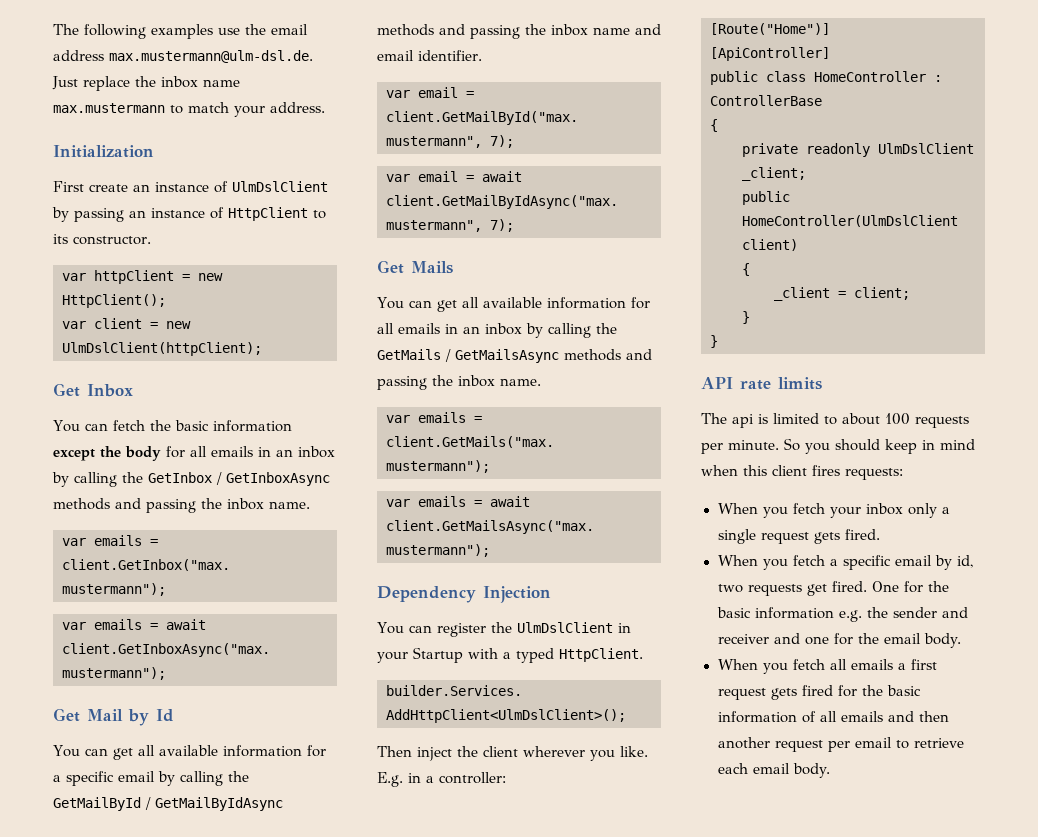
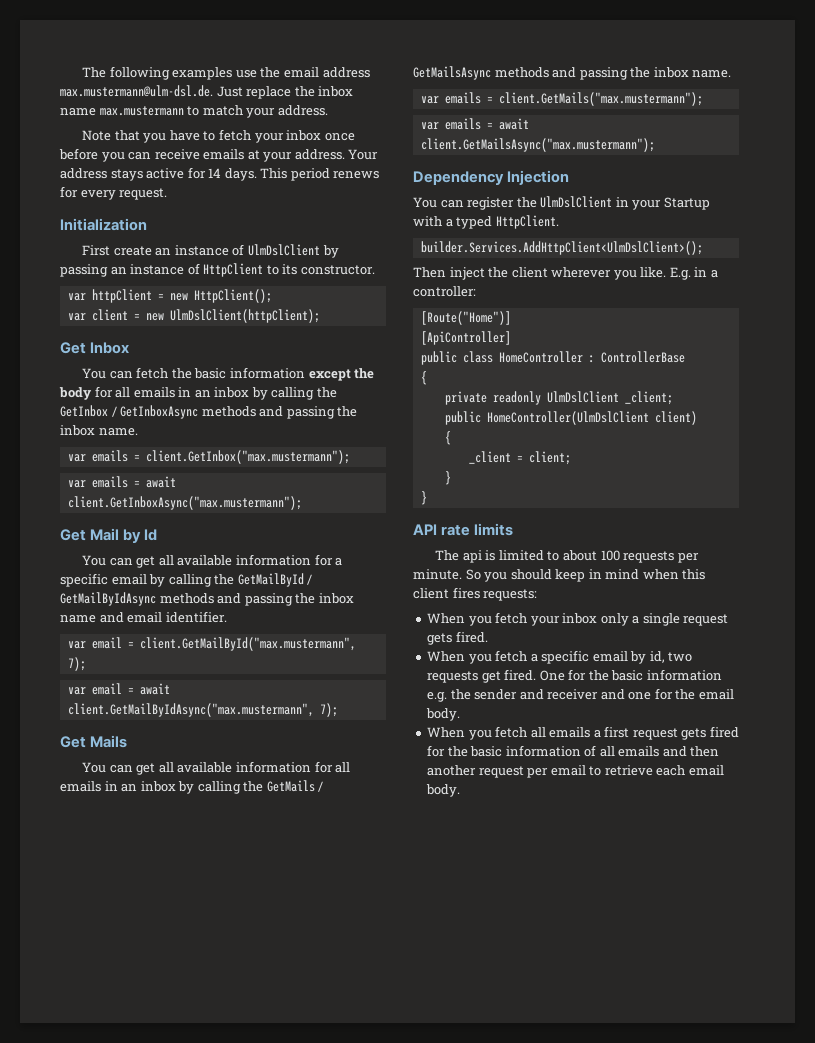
+ Note that you have to fetch your inbox once before you can receive emails at your address. Your address stays active for 14 days. This period renews for every request.

